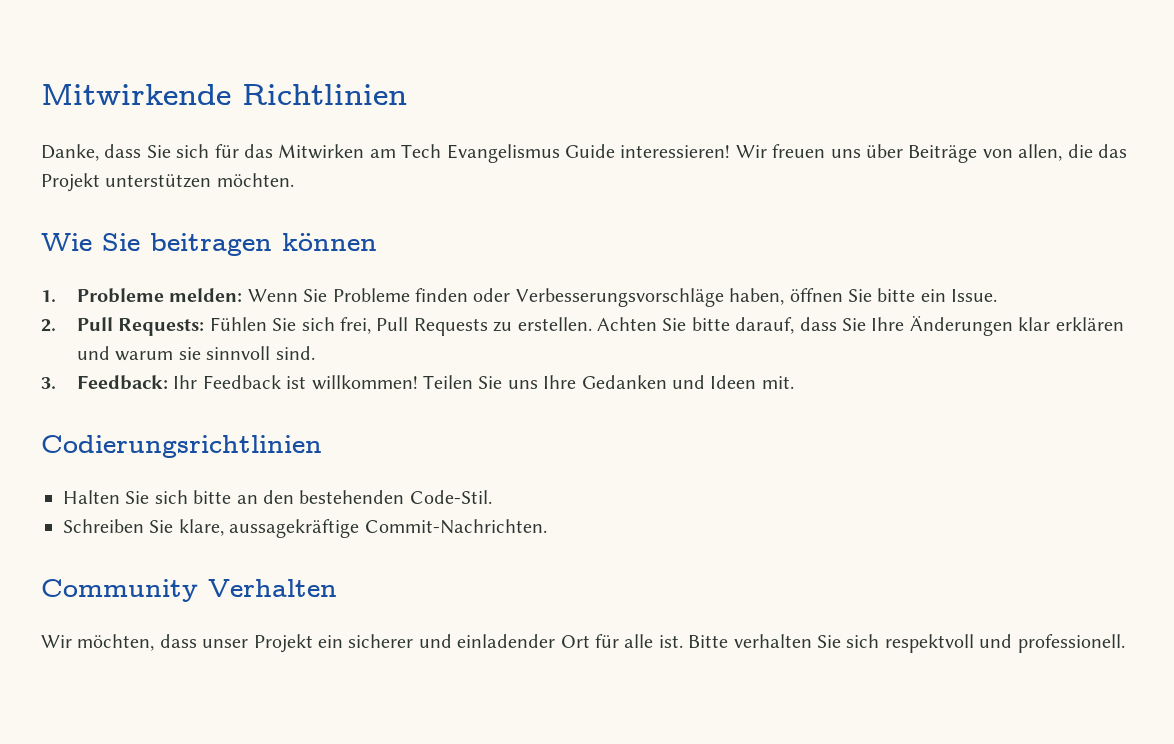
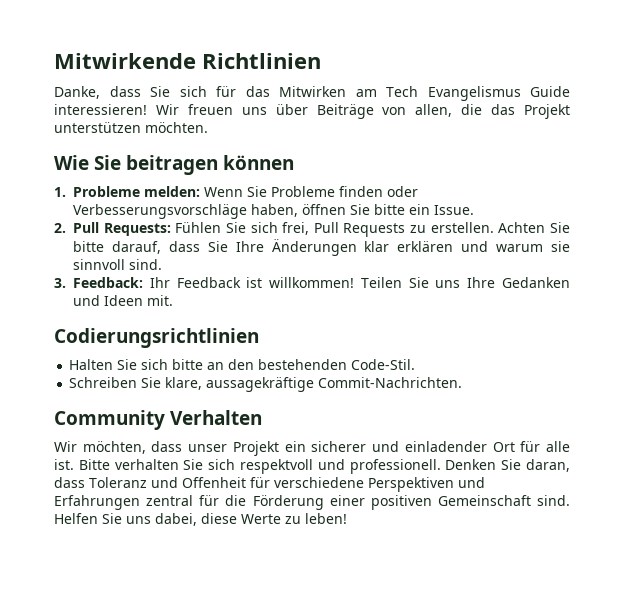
+ Denken Sie daran, dass Toleranz und Offenheit für verschiedene Perspektiven und Erfahrungen zentral für die Förderung einer positiven Gemeinschaft sind. Helfen Sie uns dabei, diese Werte zu leben!

